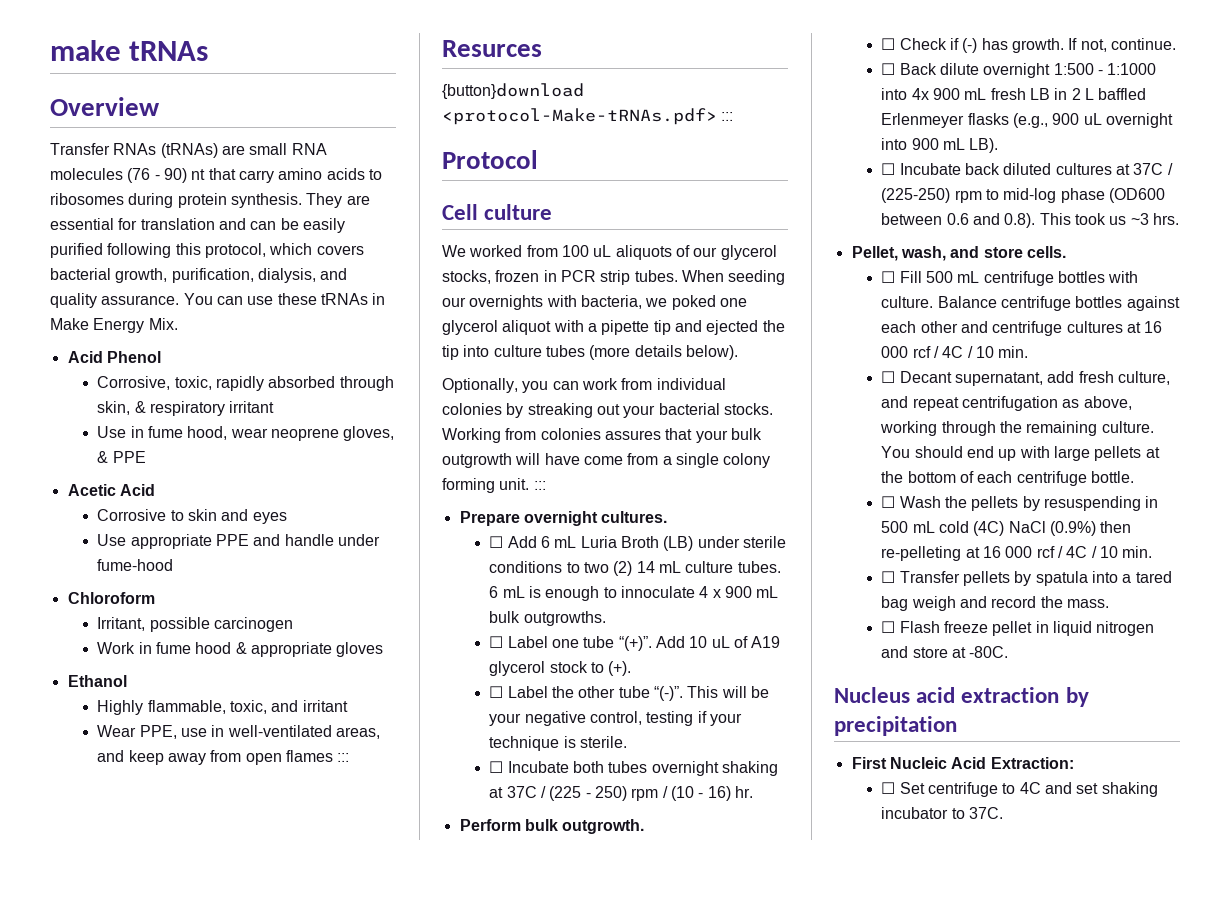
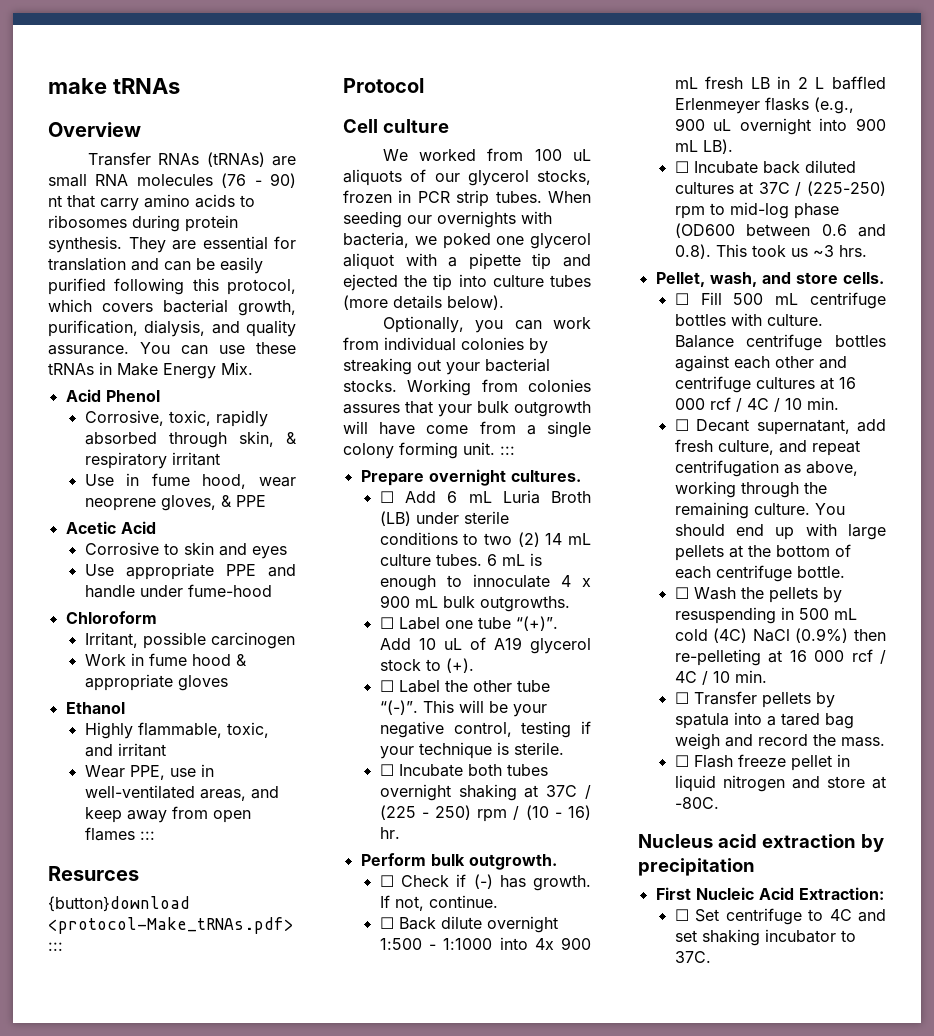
- {button}download <protocol-Make-tRNAs.pdf> :::
+ {button}download <protocol-Make_tRNAs.pdf> :::

